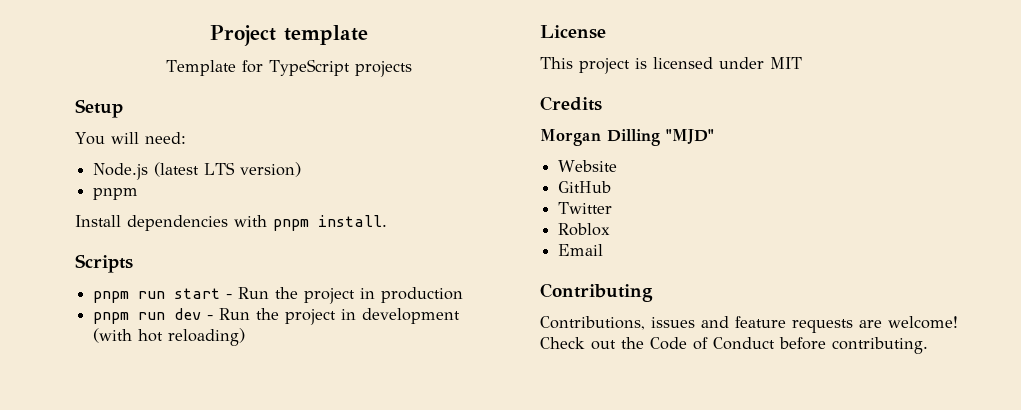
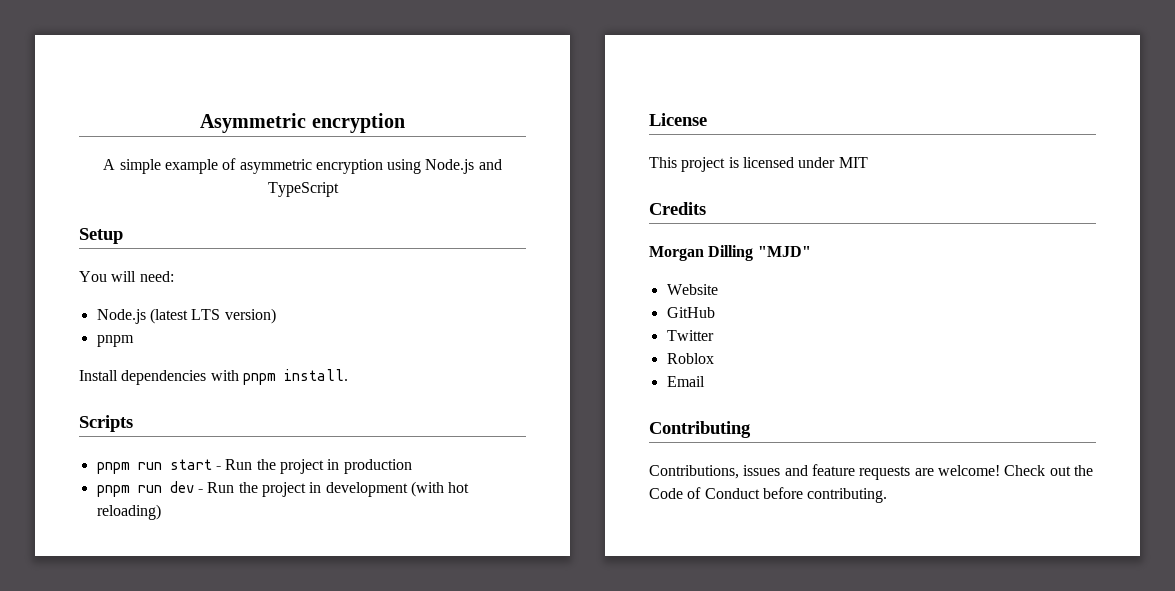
- Project template
- Template for TypeScript projects
+ Asymmetric encryption
+ A simple example of asymmetric encryption using Node.js and TypeScript

